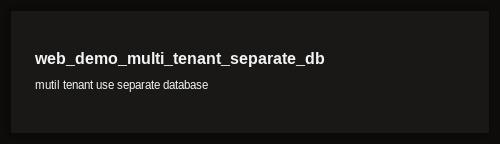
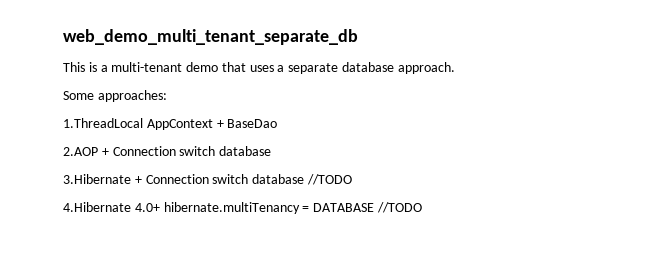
- mutil tenant use separate database
+ This is a multi-tenant demo that uses a separate database approach.
+ Some approaches:
+ 1.ThreadLocal AppContext + BaseDao
+ 2.AOP + Connection switch database
+ 3.Hibernate + Connection switch database //TODO
+ 4.Hibernate 4.0+ hibernate.multiTenancy = DATABASE //TODO

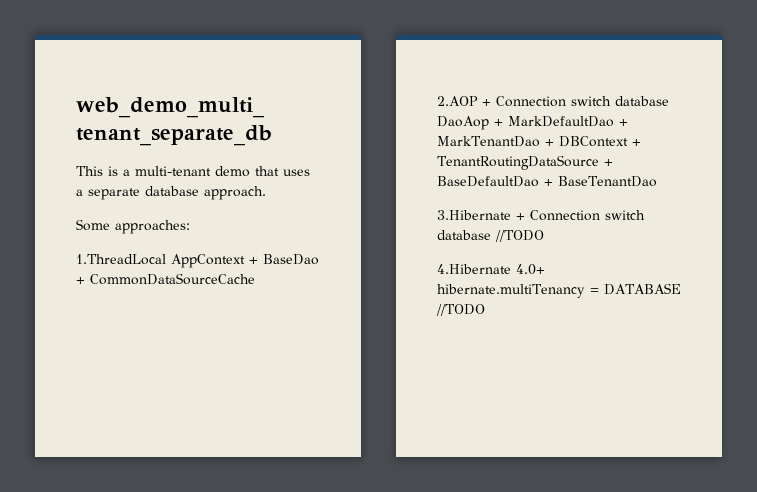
- 1.ThreadLocal AppContext + BaseDao
+ 1.ThreadLocal AppContext + BaseDao + CommonDataSourceCache
- 2.AOP + Connection switch database
+ 2.AOP + Connection switch database DaoAop + MarkDefaultDao + MarkTenantDao + DBContext + TenantRoutingDataSource + BaseDefaultDao + BaseTenantDao

